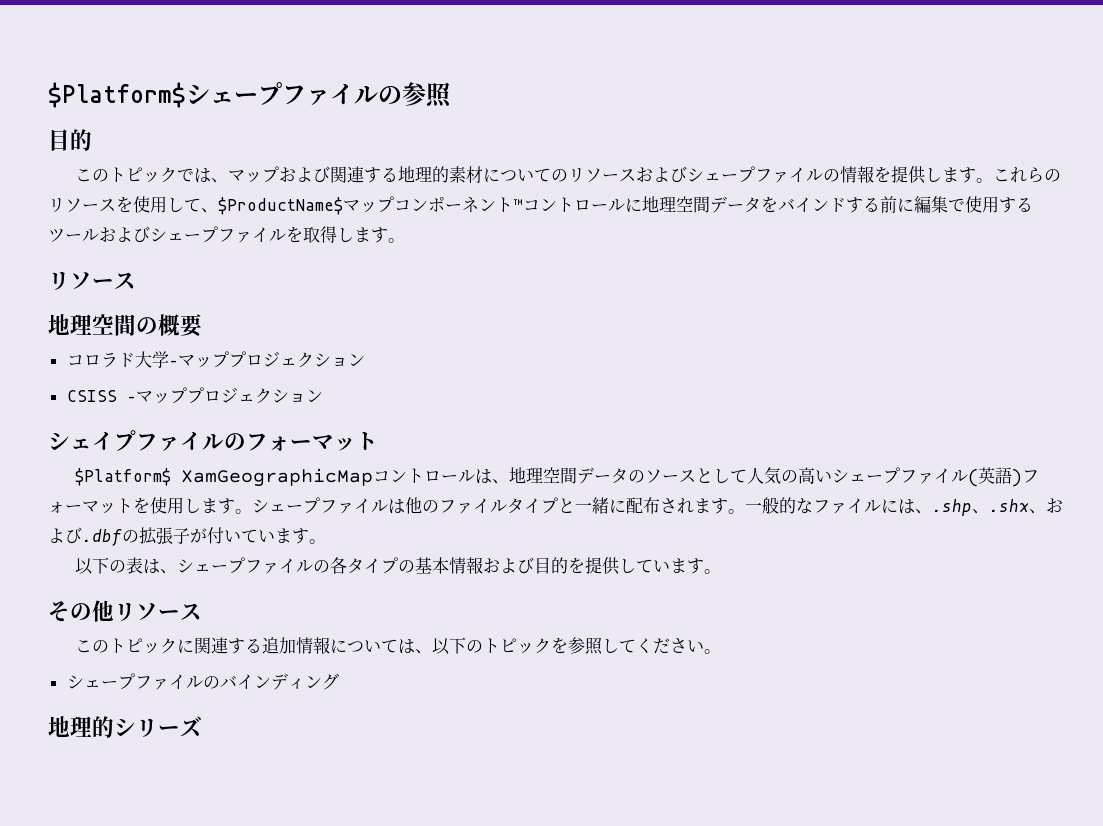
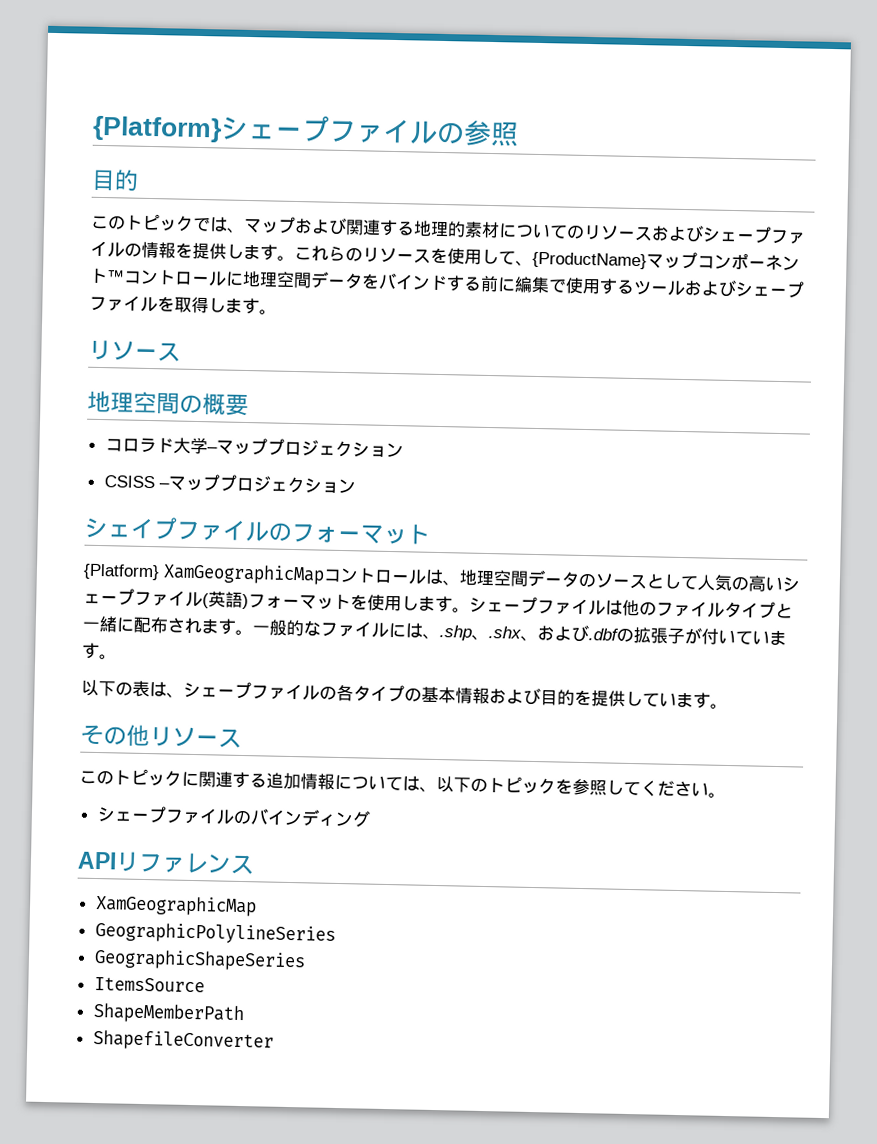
- $Platform$シェープファイルの参照
+ {Platform}シェープファイルの参照
- これらのリソースを使用して、$ProductName$マップコンポーネント™コントロールに地理空間データをバインドする前に編集で使用するツールおよびシェープファイルを取得します。
+ これらのリソースを使用して、{ProductName}マップコンポーネント™コントロールに地理空間データをバインドする前に編集で使用するツールおよびシェープファイルを取得します。
- $Platform$ XamGeographicMapコントロールは、地理空間データのソースとして人気の高いシェープファイル(英語)フォーマットを使用します。
+ {Platform} XamGeographicMapコントロールは、地理空間データのソースとして人気の高いシェープファイル(英語)フォーマットを使用します。
- 地理的シリーズ
+ APIリファレンス
+ XamGeographicMap
+ GeographicPolylineSeries
+ GeographicShapeSeries
+ ItemsSource
+ ShapeMemberPath
+ ShapefileConverter

